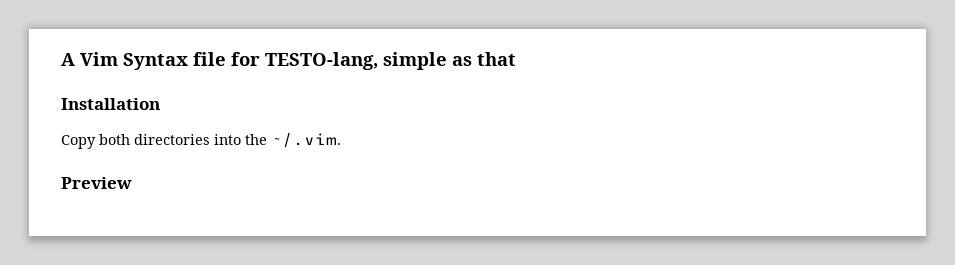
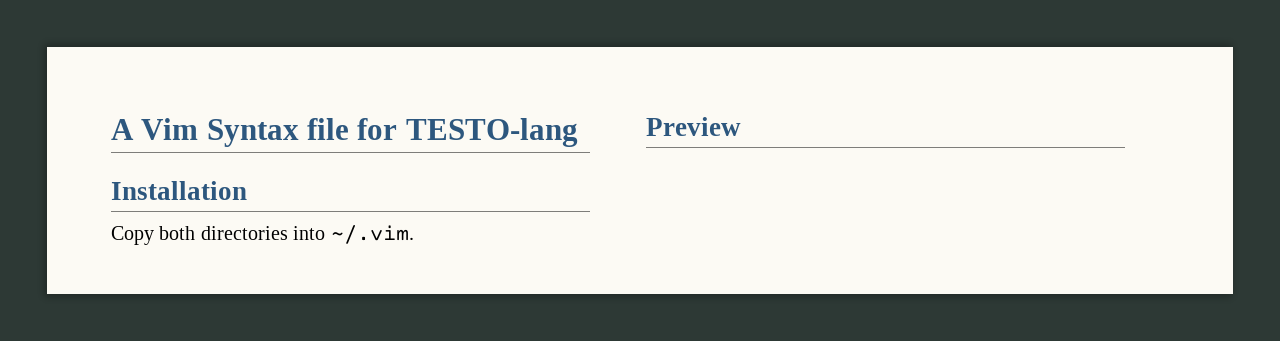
- A Vim Syntax file for TESTO-lang, simple as that
+ A Vim Syntax file for TESTO-lang
- Copy both directories into the ~/.vim.
+ Copy both directories into ~/.vim.

